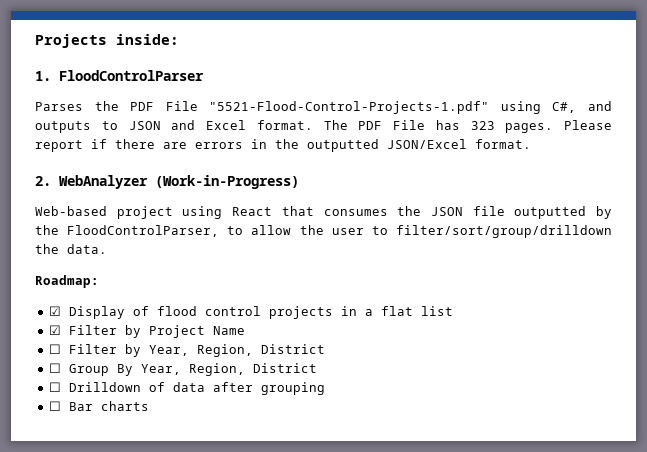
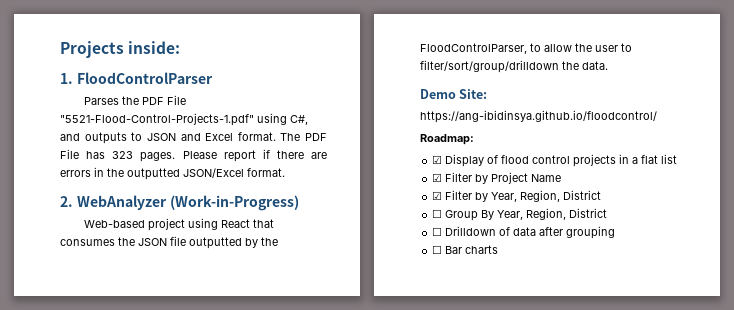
+ Demo Site:
+ https://ang-ibidinsya.github.io/floodcontrol/
- ☐ Filter by Year, Region, District
+ ☑ Filter by Year, Region, District

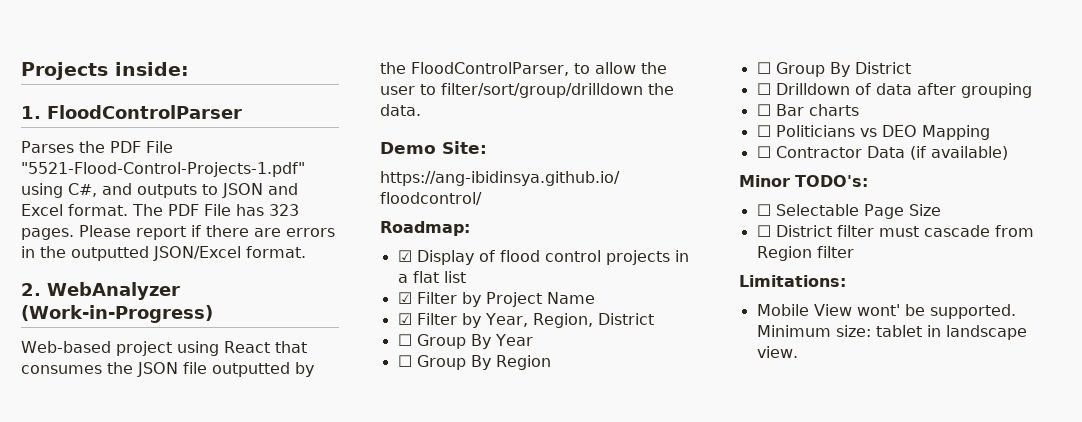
- ☐ Group By Year, Region, District
+ ☐ Group By Year
+ ☐ Group By Region
+ ☐ Group By District
+ ☐ Politicians vs DEO Mapping
+ ☐ Contractor Data (if available)
+ Minor TODO's:
+ ☐ Selectable Page Size
+ ☐ District filter must cascade from Region filter
+ Limitations:
+ Mobile View wont' be supported. Minimum size: tablet in landscape view.

